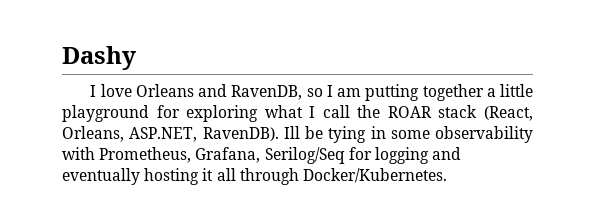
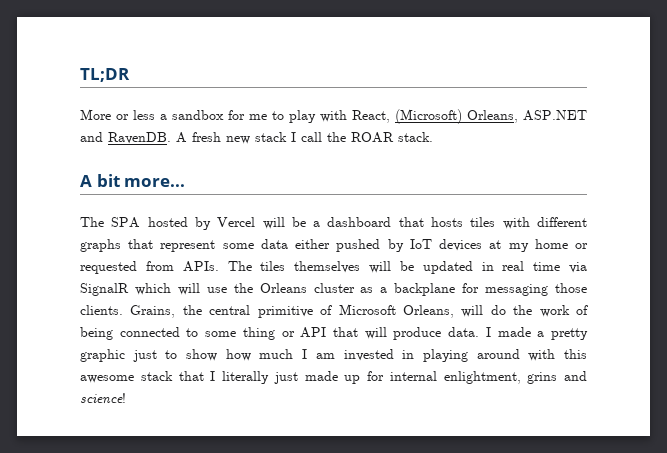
- Dashy
- I love Orleans and RavenDB, so I am putting together a little playground for exploring what I call the ROAR stack (React, Orleans, ASP.NET, RavenDB). Ill be tying in some observability with Prometheus, Grafana, Serilog/Seq for logging and eventually hosting it all through Docker/Kubernetes.
+ TL;DR
+ More or less a sandbox for me to play with React, (Microsoft) Orleans, ASP.NET and RavenDB. A fresh new stack I call the ROAR stack.
+ A bit more...
+ The SPA hosted by Vercel will be a dashboard that hosts tiles with different graphs that represent some data either pushed by IoT devices at my home or requested from APIs. The tiles themselves will be updated in real time via SignalR which will use the Orleans cluster as a backplane for messaging those clients. Grains, the central primitive of Microsoft Orleans, will do the work of being connected to some thing or API that will produce data. I made a pretty graphic just to show how much I am invested in playing around with this awesome stack that I literally just made up for internal enlightment, grins and science!

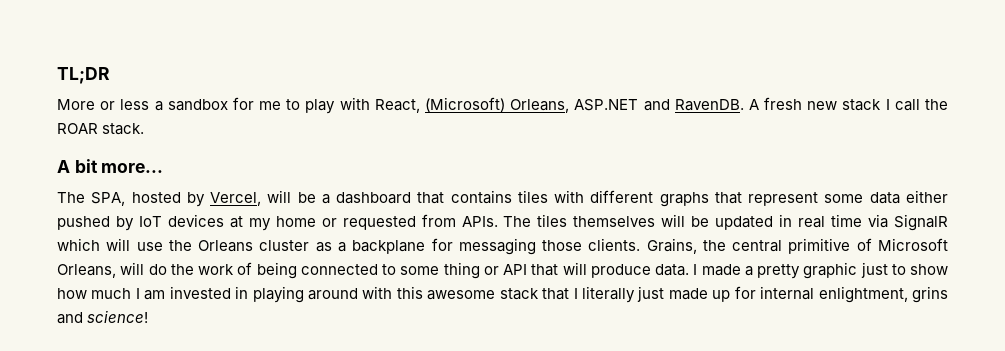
- The SPA hosted by Vercel will be a dashboard that hosts tiles with different graphs that represent some data either pushed by IoT devices at my home or requested from APIs.
+ The SPA, hosted by Vercel, will be a dashboard that contains tiles with different graphs that represent some data either pushed by IoT devices at my home or requested from APIs.

